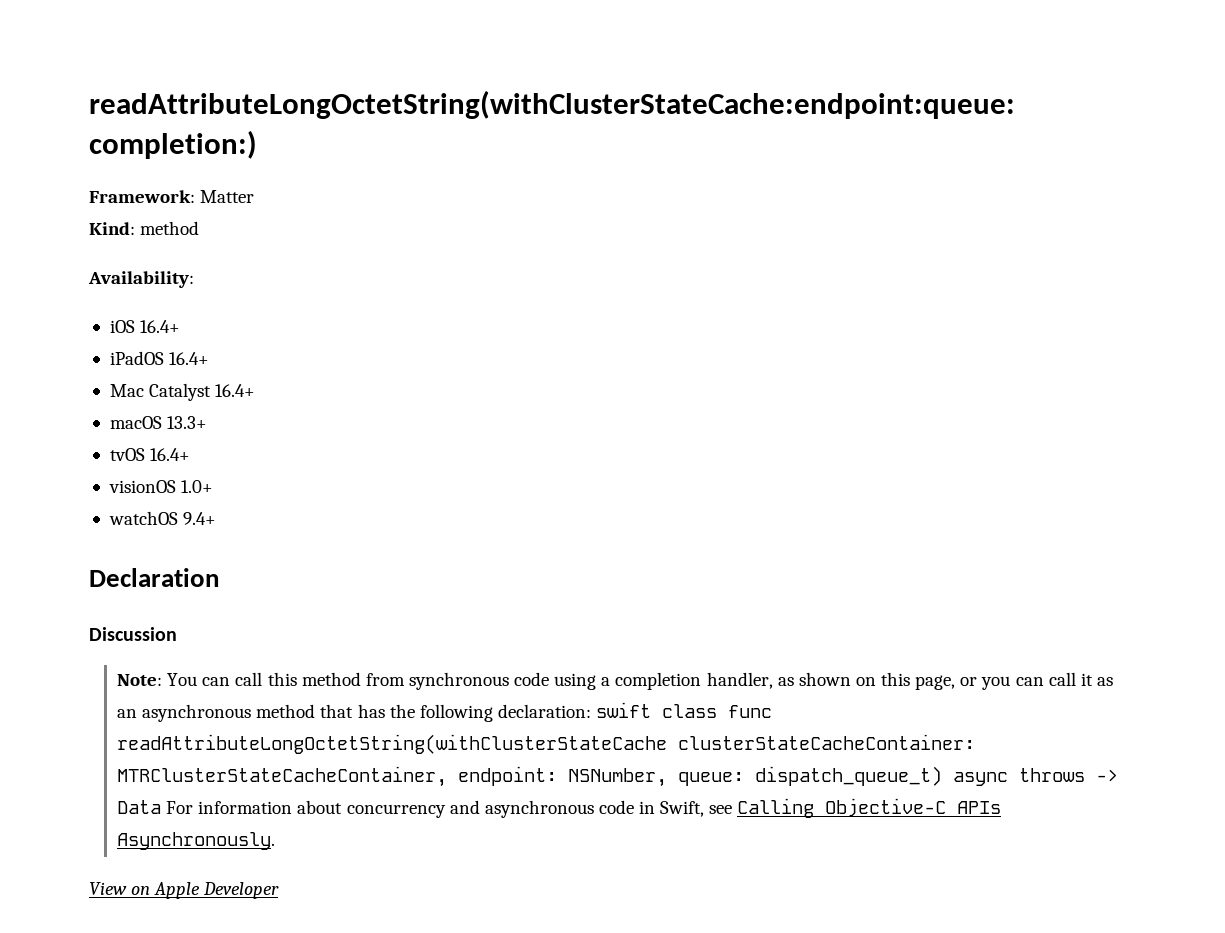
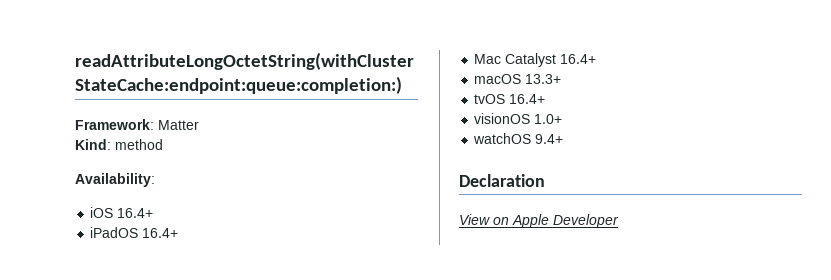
- Discussion
- Note: You can call this method from synchronous code using a completion handler, as shown on this page, or you can call it as an asynchronous method that has the following declaration: swift class func readAttributeLongOctetString(withClusterStateCache clusterStateCacheContainer: MTRClusterStateCacheContainer, endpoint: NSNumber, queue: dispatch_queue_t) async throws -> Data For information about concurrency and asynchronous code in Swift, see Calling Objective-C APIs Asynchronously.

